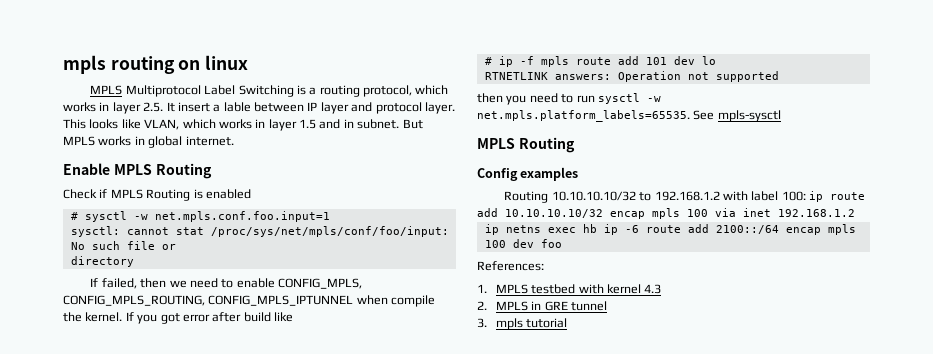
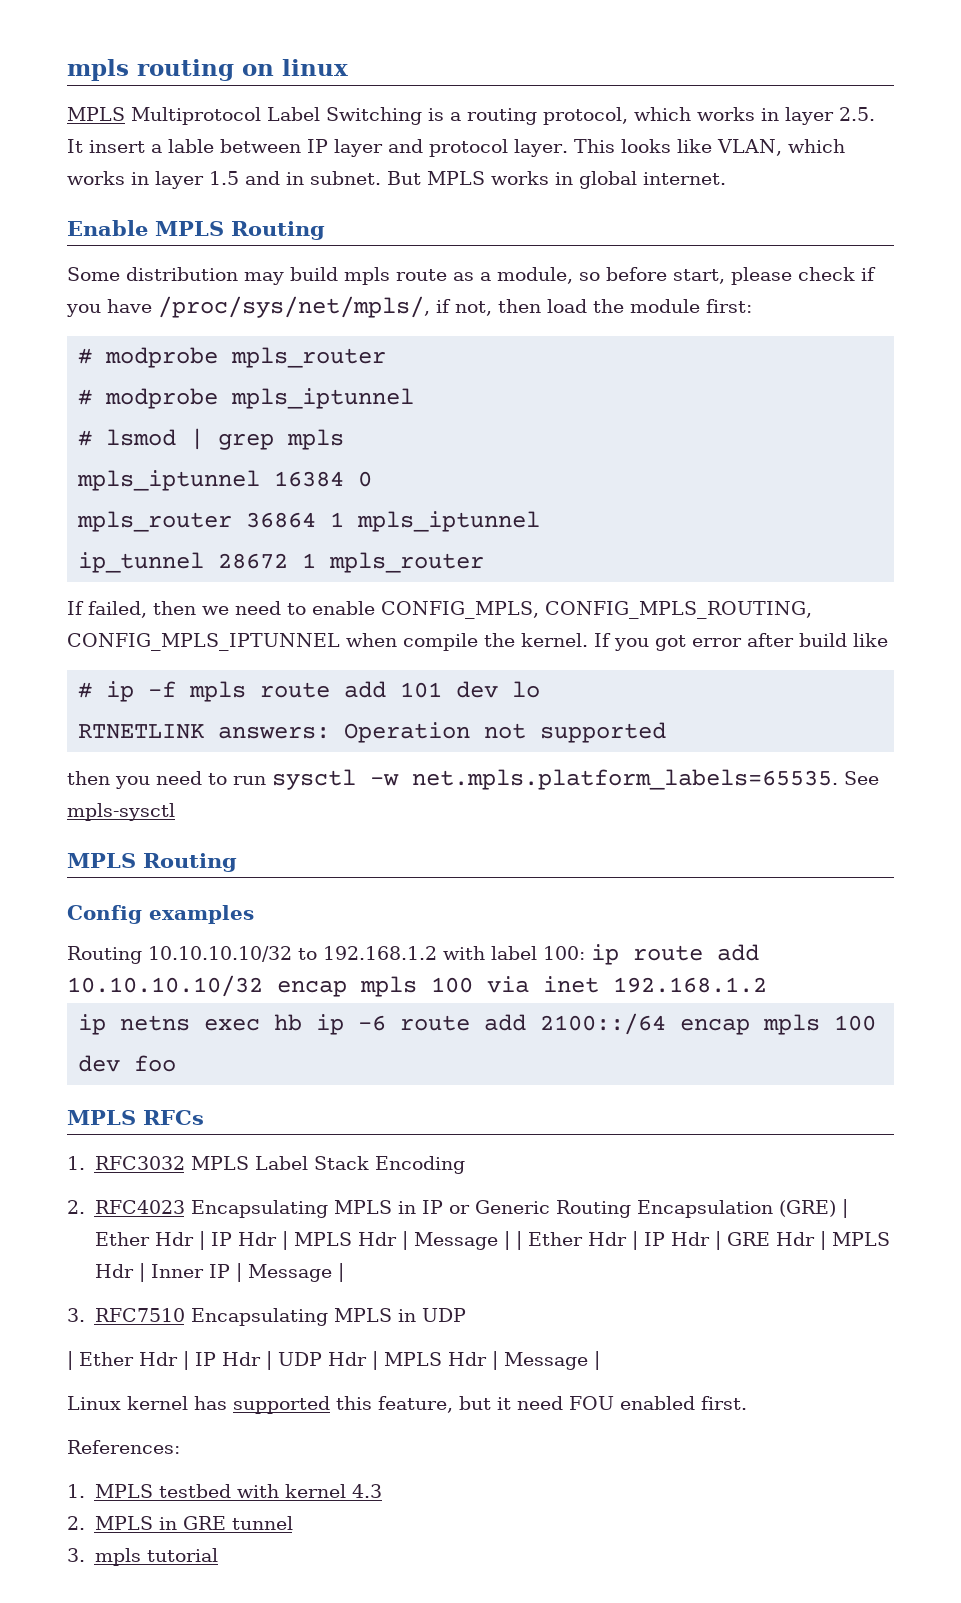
- Check if MPLS Routing is enabled
- # sysctl -w net.mpls.conf.foo.input=1
- sysctl: cannot stat /proc/sys/net/mpls/conf/foo/input: No such file or
- directory
+ Some distribution may build mpls route as a module, so before start, please check if you have /proc/sys/net/mpls/, if not, then load the module first:
+ # modprobe mpls_router
+ # modprobe mpls_iptunnel
+ # lsmod | grep mpls
+ mpls_iptunnel 16384 0
+ mpls_router 36864 1 mpls_iptunnel
+ ip_tunnel 28672 1 mpls_router
+ MPLS RFCs
+ 1. RFC3032 MPLS Label Stack Encoding
+ 2. RFC4023 Encapsulating MPLS in IP or Generic Routing Encapsulation (GRE) | Ether Hdr | IP Hdr | MPLS Hdr | Message | | Ether Hdr | IP Hdr | GRE Hdr | MPLS Hdr | Inner IP | Message |
+ 3. RFC7510 Encapsulating MPLS in UDP
+ | Ether Hdr | IP Hdr | UDP Hdr | MPLS Hdr | Message |
+ Linux kernel has supported this feature, but it need FOU enabled first.

